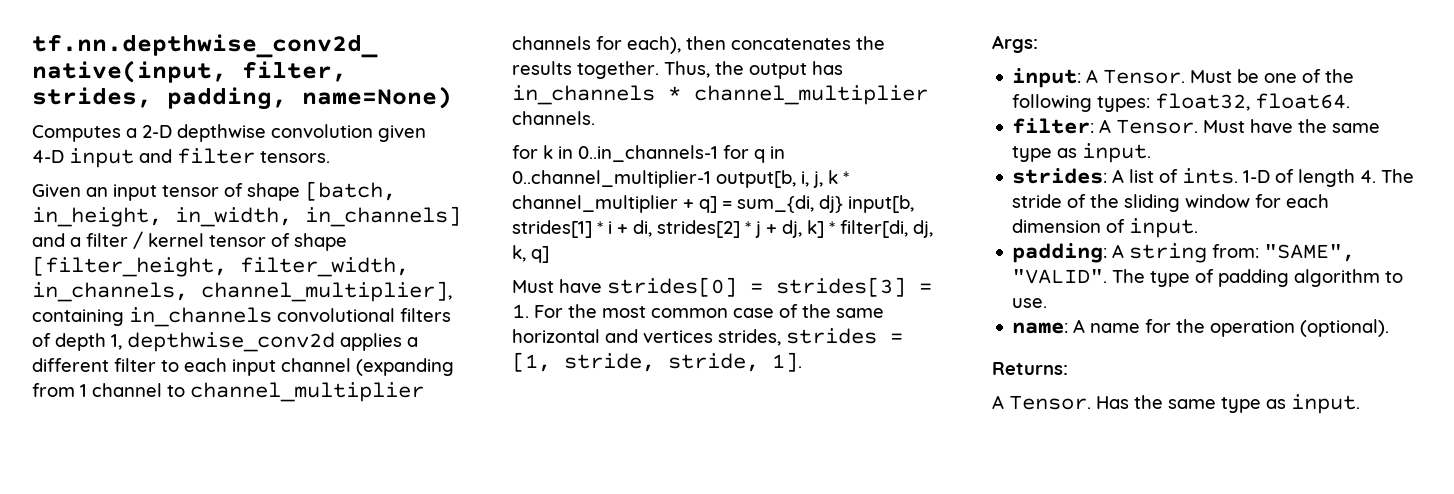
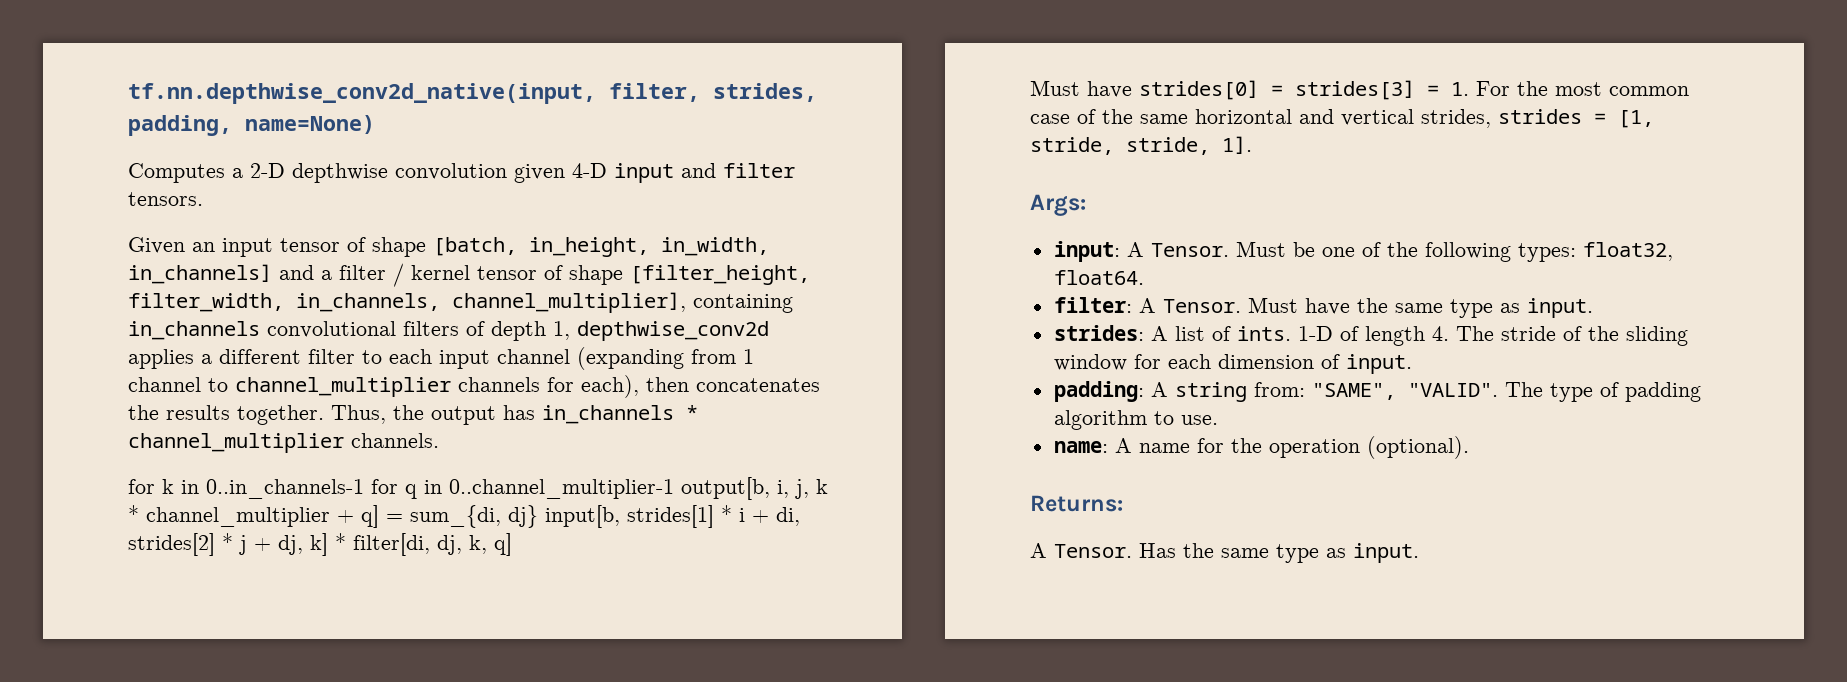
- Must have strides[0] = strides[3] = 1. For the most common case of the same horizontal and vertices strides, strides = [1, stride, stride, 1].
+ Must have strides[0] = strides[3] = 1. For the most common case of the same horizontal and vertical strides, strides = [1, stride, stride, 1].

